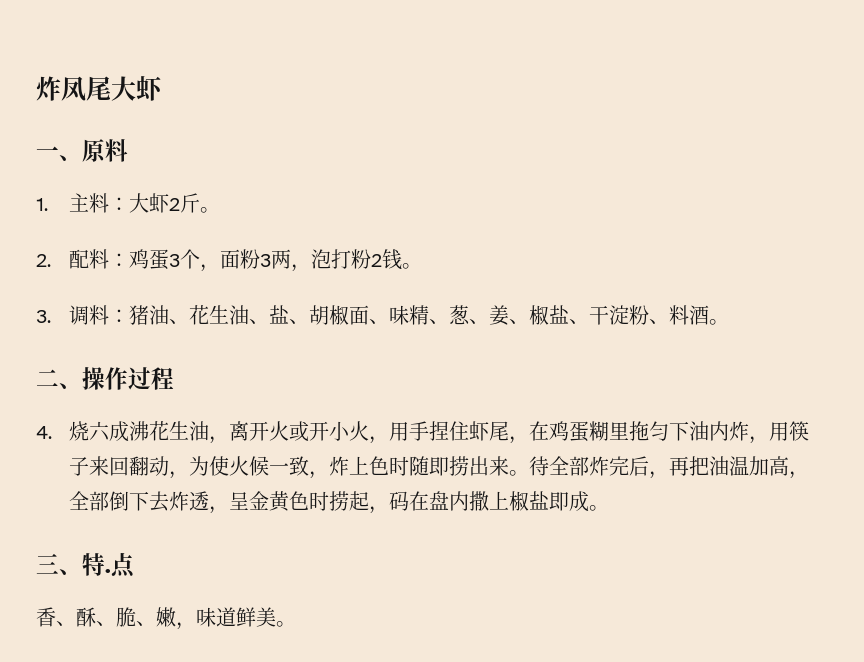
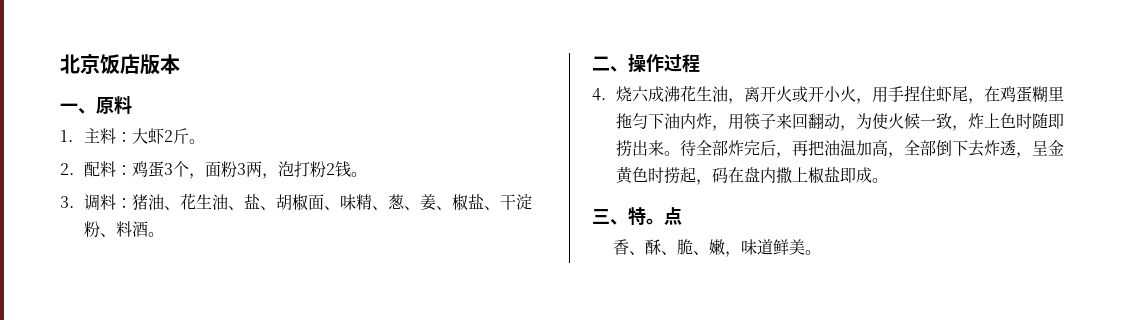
- 炸凤尾大虾
+ 北京饭店版本
- 三、特.
+ 三、特。

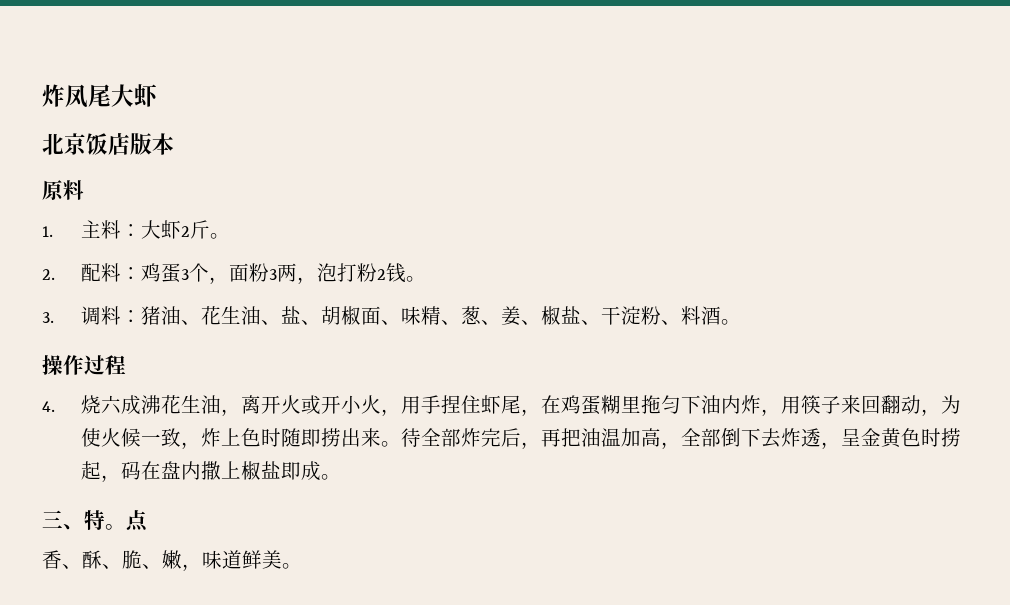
+ 炸凤尾大虾
- 一、原料
+ 原料
- 二、操作过程
+ 操作过程

